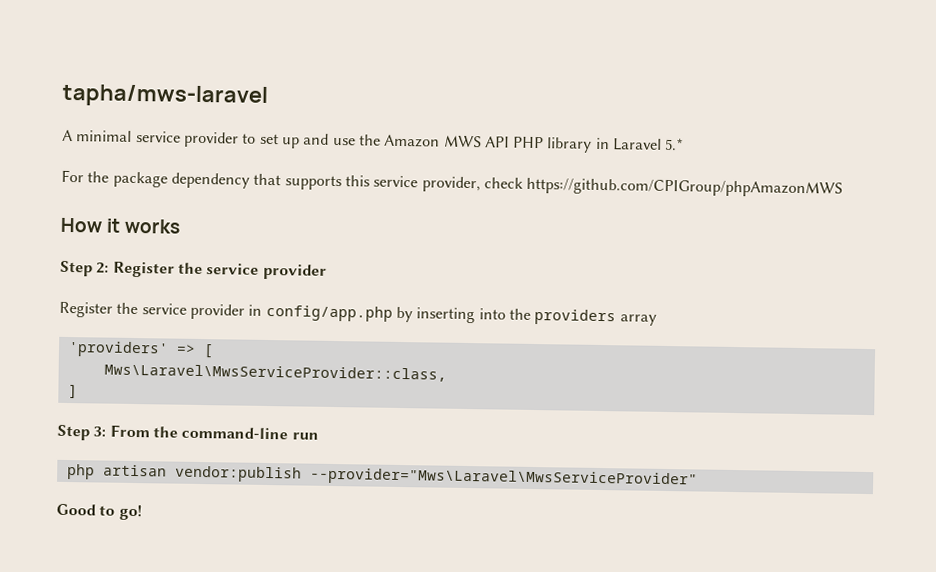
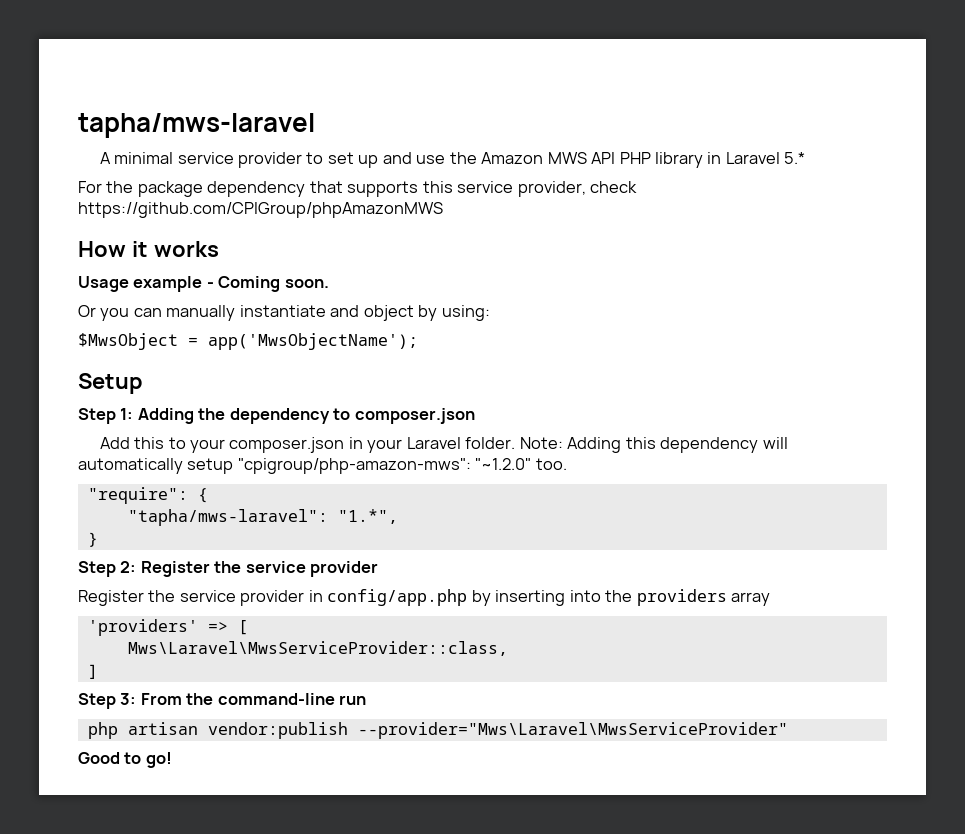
+ Usage example - Coming soon.
+ Or you can manually instantiate and object by using:
+ $MwsObject = app('MwsObjectName');
+ Setup
+ Step 1: Adding the dependency to composer.json
+ Add this to your composer.json in your Laravel folder. Note: Adding this dependency will automatically setup "cpigroup/php-amazon-mws": "~1.2.0" too.
+ "require": {
+ "tapha/mws-laravel": "1.*",
+ }

